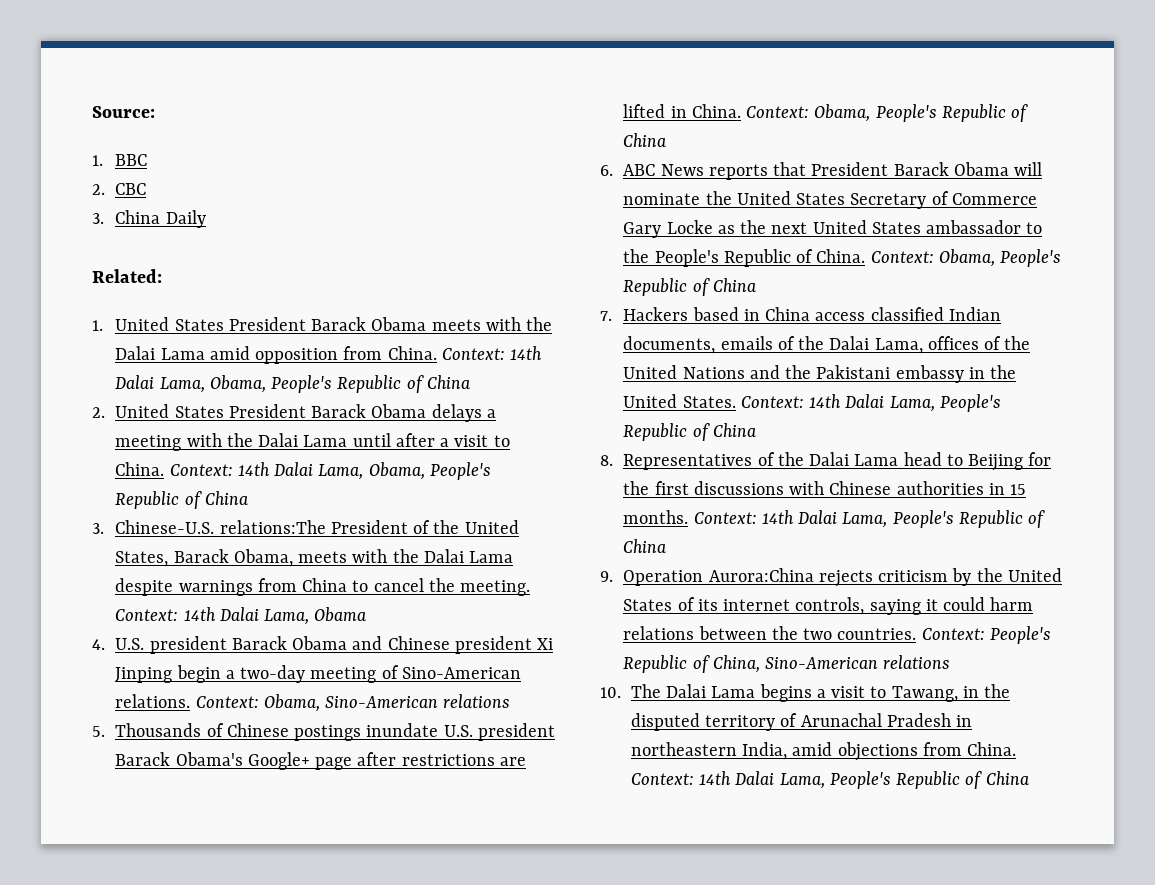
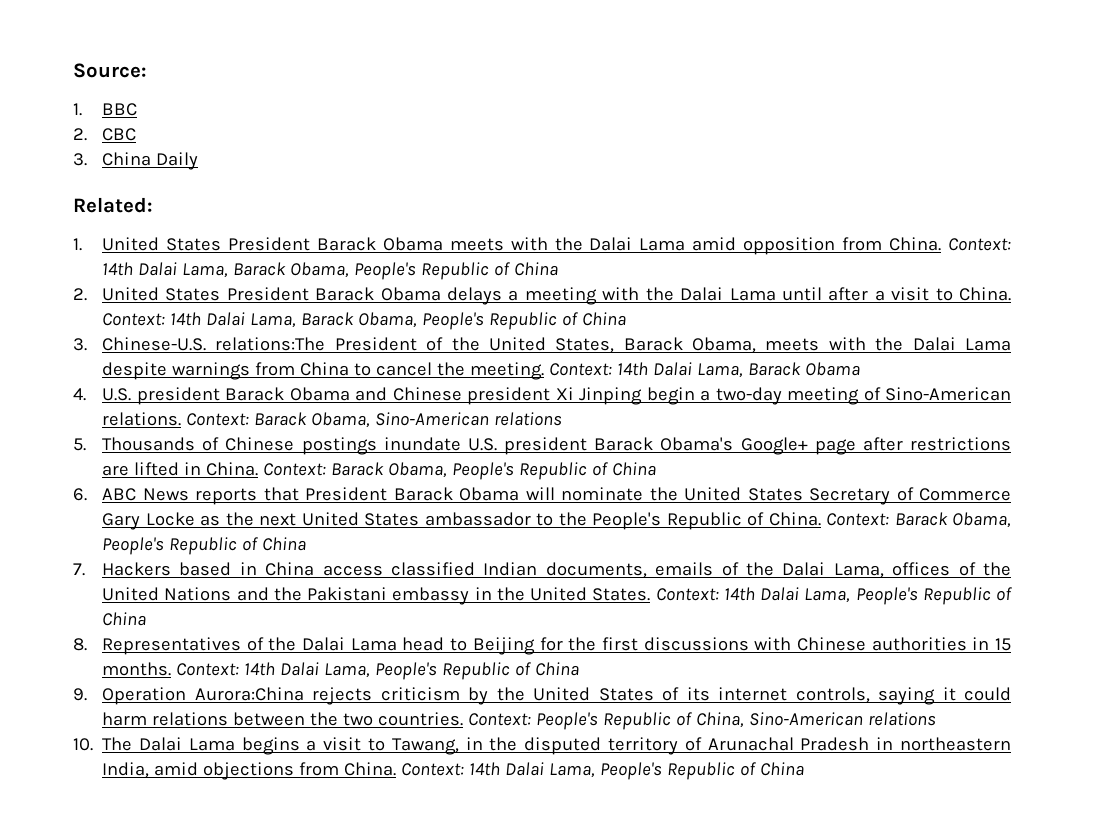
- 1. United States President Barack Obama meets with the Dalai Lama amid opposition from China. Context: 14th Dalai Lama, Obama, People's Republic of China
+ 1. United States President Barack Obama meets with the Dalai Lama amid opposition from China. Context: 14th Dalai Lama, Barack Obama, People's Republic of China
- 2. United States President Barack Obama delays a meeting with the Dalai Lama until after a visit to China. Context: 14th Dalai Lama, Obama, People's Republic of China
+ 2. United States President Barack Obama delays a meeting with the Dalai Lama until after a visit to China. Context: 14th Dalai Lama, Barack Obama, People's Republic of China
- Context: 14th Dalai Lama, Obama
+ Context: 14th Dalai Lama, Barack Obama
- Context: Obama, Sino-American relations
+ Context: Barack Obama, Sino-American relations
- 5. Thousands of Chinese postings inundate U.S. president Barack Obama's Google+ page after restrictions are lifted in China. Context: Obama, People's Republic of China
+ 5. Thousands of Chinese postings inundate U.S. president Barack Obama's Google+ page after restrictions are lifted in China. Context: Barack Obama, People's Republic of China
- 6. ABC News reports that President Barack Obama will nominate the United States Secretary of Commerce Gary Locke as the next United States ambassador to the People's Republic of China. Context: Obama, People's Republic of China
+ 6. ABC News reports that President Barack Obama will nominate the United States Secretary of Commerce Gary Locke as the next United States ambassador to the People's Republic of China. Context: Barack Obama, People's Republic of China

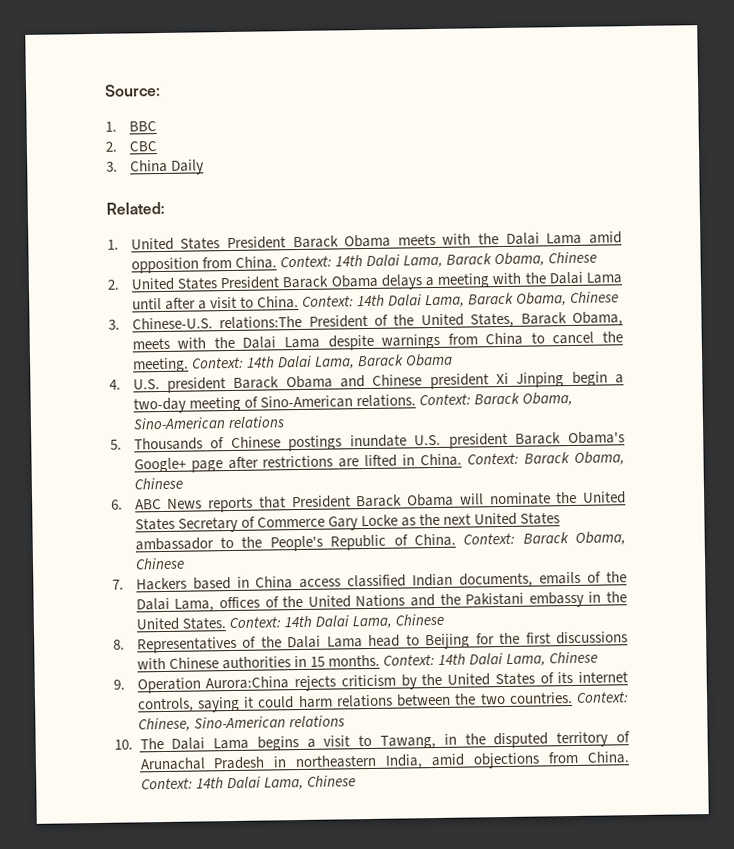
- 1. United States President Barack Obama meets with the Dalai Lama amid opposition from China. Context: 14th Dalai Lama, Barack Obama, People's Republic of China
+ 1. United States President Barack Obama meets with the Dalai Lama amid opposition from China. Context: 14th Dalai Lama, Barack Obama, Chinese
- 2. United States President Barack Obama delays a meeting with the Dalai Lama until after a visit to China. Context: 14th Dalai Lama, Barack Obama, People's Republic of China
+ 2. United States President Barack Obama delays a meeting with the Dalai Lama until after a visit to China. Context: 14th Dalai Lama, Barack Obama, Chinese
- 5. Thousands of Chinese postings inundate U.S. president Barack Obama's Google+ page after restrictions are lifted in China. Context: Barack Obama, People's Republic of China
+ 5. Thousands of Chinese postings inundate U.S. president Barack Obama's Google+ page after restrictions are lifted in China. Context: Barack Obama, Chinese
- 6. ABC News reports that President Barack Obama will nominate the United States Secretary of Commerce Gary Locke as the next United States ambassador to the People's Republic of China. Context: Barack Obama, People's Republic of China
+ 6. ABC News reports that President Barack Obama will nominate the United States Secretary of Commerce Gary Locke as the next United States ambassador to the People's Republic of China. Context: Barack Obama, Chinese
- 7. Hackers based in China access classified Indian documents, emails of the Dalai Lama, offices of the United Nations and the Pakistani embassy in the United States. Context: 14th Dalai Lama, People's Republic of China
+ 7. Hackers based in China access classified Indian documents, emails of the Dalai Lama, offices of the United Nations and the Pakistani embassy in the United States. Context: 14th Dalai Lama, Chinese
- 8. Representatives of the Dalai Lama head to Beijing for the first discussions with Chinese authorities in 15 months. Context: 14th Dalai Lama, People's Republic of China
+ 8. Representatives of the Dalai Lama head to Beijing for the first discussions with Chinese authorities in 15 months. Context: 14th Dalai Lama, Chinese
- Context: People's Republic of China, Sino-American relations
+ Context: Chinese, Sino-American relations
- 10. The Dalai Lama begins a visit to Tawang, in the disputed territory of Arunachal Pradesh in northeastern India, amid objections from China. Context: 14th Dalai Lama, People's Republic of China
+ 10. The Dalai Lama begins a visit to Tawang, in the disputed territory of Arunachal Pradesh in northeastern India, amid objections from China. Context: 14th Dalai Lama, Chinese

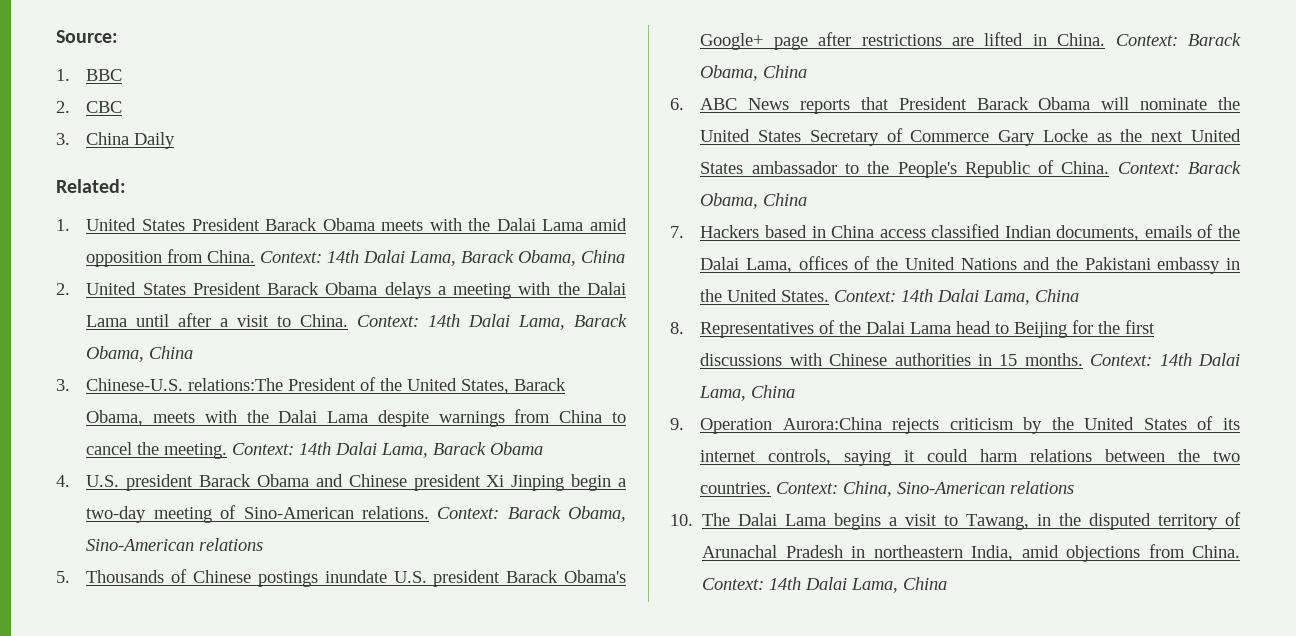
- 1. United States President Barack Obama meets with the Dalai Lama amid opposition from China. Context: 14th Dalai Lama, Barack Obama, Chinese
+ 1. United States President Barack Obama meets with the Dalai Lama amid opposition from China. Context: 14th Dalai Lama, Barack Obama, China
- 2. United States President Barack Obama delays a meeting with the Dalai Lama until after a visit to China. Context: 14th Dalai Lama, Barack Obama, Chinese
+ 2. United States President Barack Obama delays a meeting with the Dalai Lama until after a visit to China. Context: 14th Dalai Lama, Barack Obama, China
- 5. Thousands of Chinese postings inundate U.S. president Barack Obama's Google+ page after restrictions are lifted in China. Context: Barack Obama, Chinese
+ 5. Thousands of Chinese postings inundate U.S. president Barack Obama's Google+ page after restrictions are lifted in China. Context: Barack Obama, China
- 6. ABC News reports that President Barack Obama will nominate the United States Secretary of Commerce Gary Locke as the next United States ambassador to the People's Republic of China. Context: Barack Obama, Chinese
+ 6. ABC News reports that President Barack Obama will nominate the United States Secretary of Commerce Gary Locke as the next United States ambassador to the People's Republic of China. Context: Barack Obama, China
- 7. Hackers based in China access classified Indian documents, emails of the Dalai Lama, offices of the United Nations and the Pakistani embassy in the United States. Context: 14th Dalai Lama, Chinese
+ 7. Hackers based in China access classified Indian documents, emails of the Dalai Lama, offices of the United Nations and the Pakistani embassy in the United States. Context: 14th Dalai Lama, China
- 8. Representatives of the Dalai Lama head to Beijing for the first discussions with Chinese authorities in 15 months. Context: 14th Dalai Lama, Chinese
+ 8. Representatives of the Dalai Lama head to Beijing for the first discussions with Chinese authorities in 15 months. Context: 14th Dalai Lama, China
- Context: Chinese, Sino-American relations
+ Context: China, Sino-American relations
- 10. The Dalai Lama begins a visit to Tawang, in the disputed territory of Arunachal Pradesh in northeastern India, amid objections from China. Context: 14th Dalai Lama, Chinese
+ 10. The Dalai Lama begins a visit to Tawang, in the disputed territory of Arunachal Pradesh in northeastern India, amid objections from China. Context: 14th Dalai Lama, China

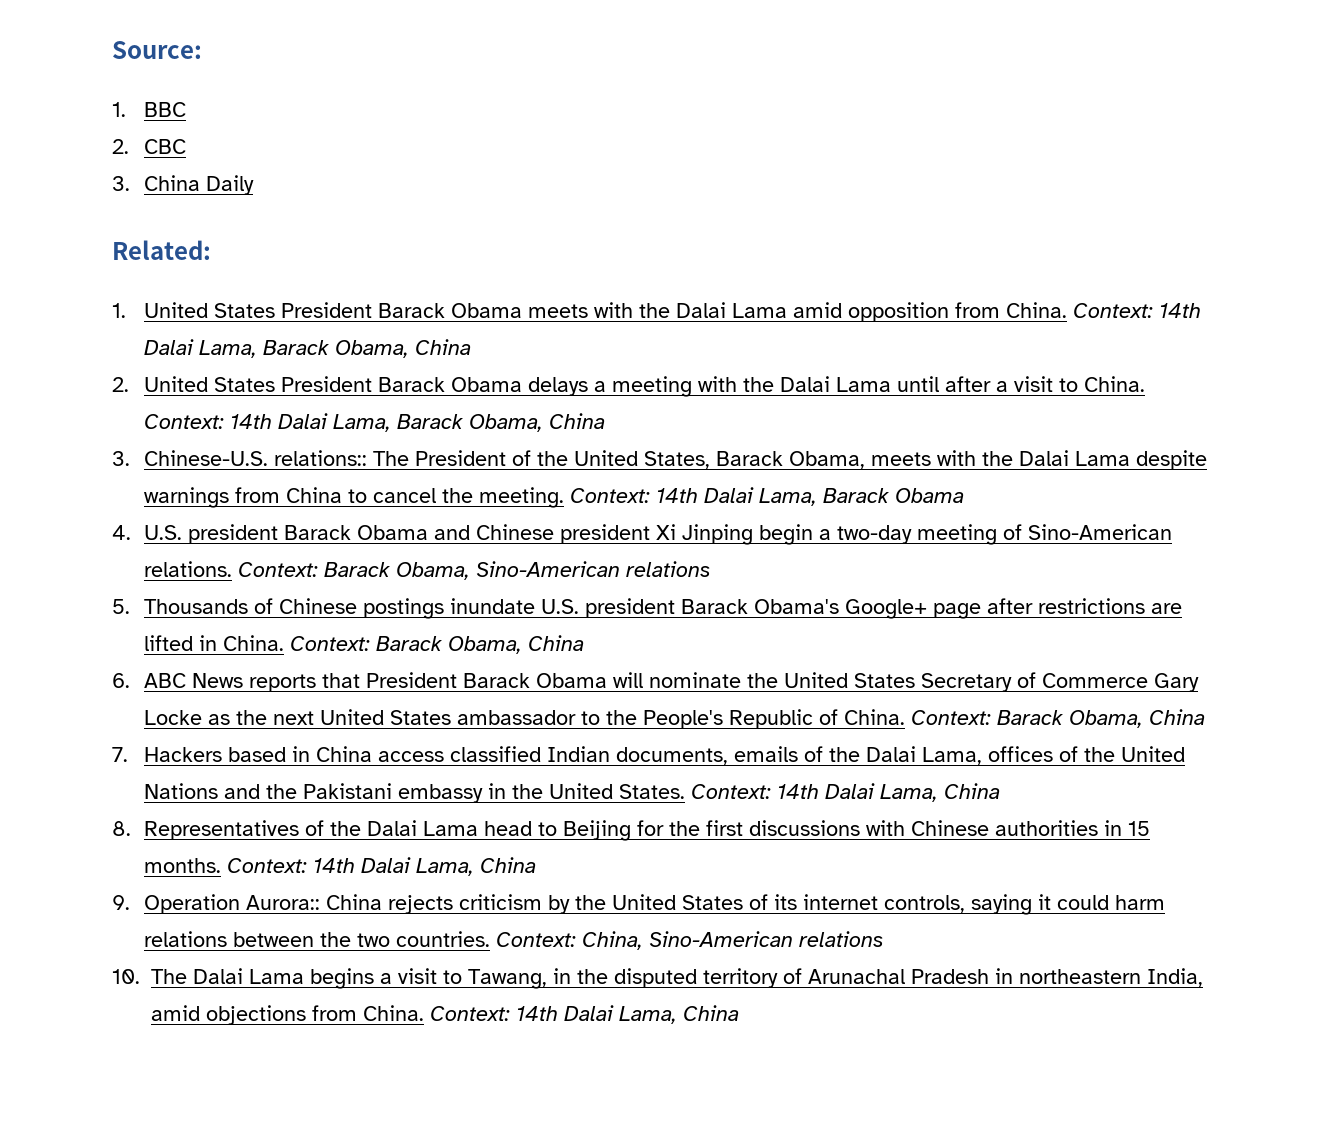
- 3. Chinese-U.S. relations:The President of the United States, Barack Obama, meets with the Dalai Lama despite warnings from China to cancel the meeting.
+ 3. Chinese-U.S. relations:: The President of the United States, Barack Obama, meets with the Dalai Lama despite warnings from China to cancel the meeting.
- 9. Operation Aurora:China rejects criticism by the United States of its internet controls, saying it could harm relations between the two countries.
+ 9. Operation Aurora:: China rejects criticism by the United States of its internet controls, saying it could harm relations between the two countries.

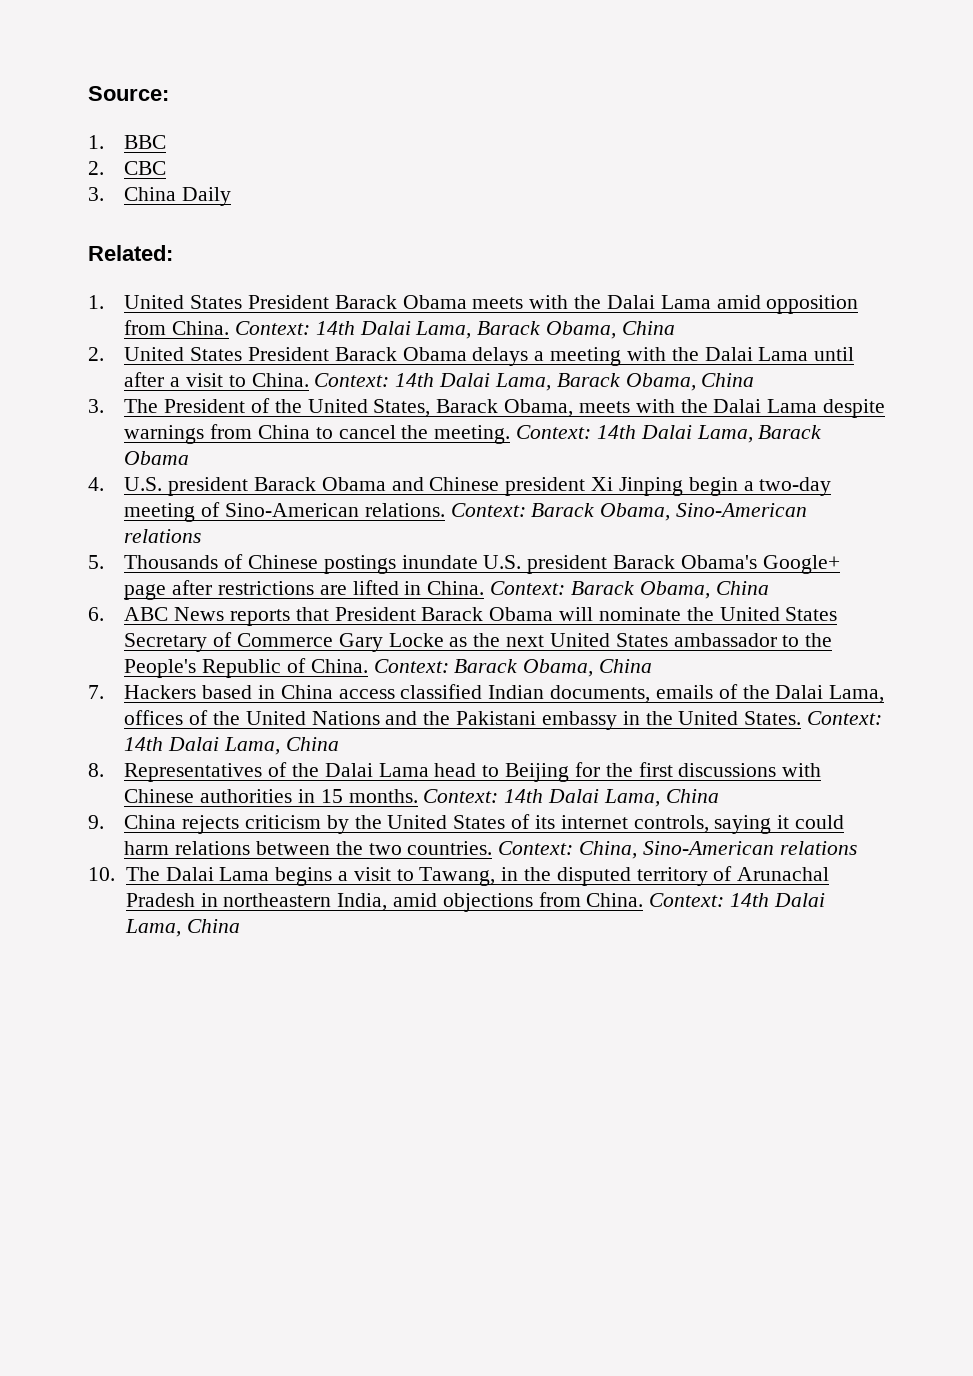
- 3. Chinese-U.S. relations:: The President of the United States, Barack Obama, meets with the Dalai Lama despite warnings from China to cancel the meeting.
+ 3. The President of the United States, Barack Obama, meets with the Dalai Lama despite warnings from China to cancel the meeting.
- 9. Operation Aurora:: China rejects criticism by the United States of its internet controls, saying it could harm relations between the two countries.
+ 9. China rejects criticism by the United States of its internet controls, saying it could harm relations between the two countries.

